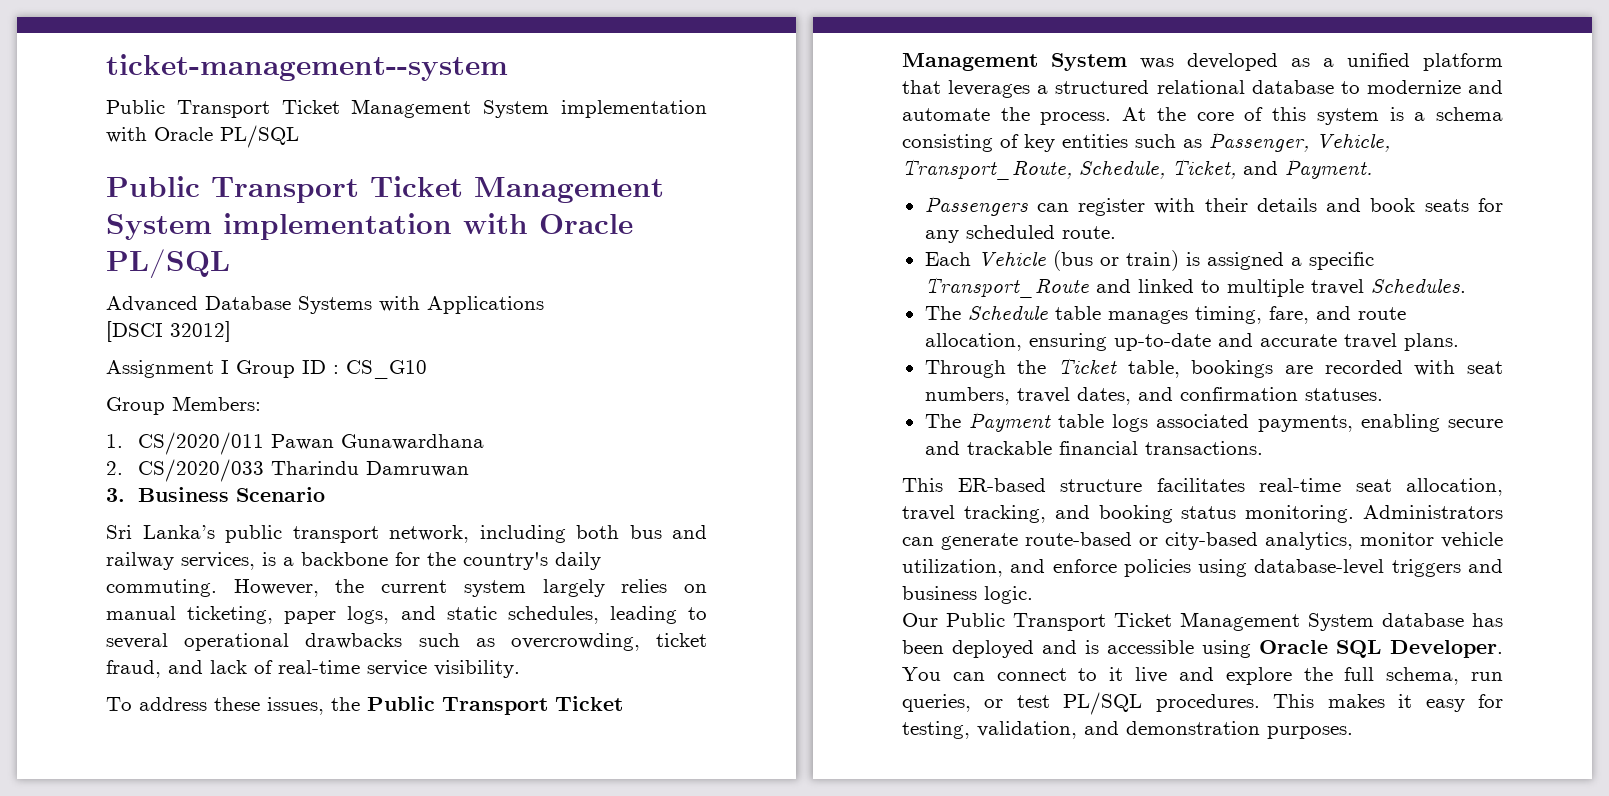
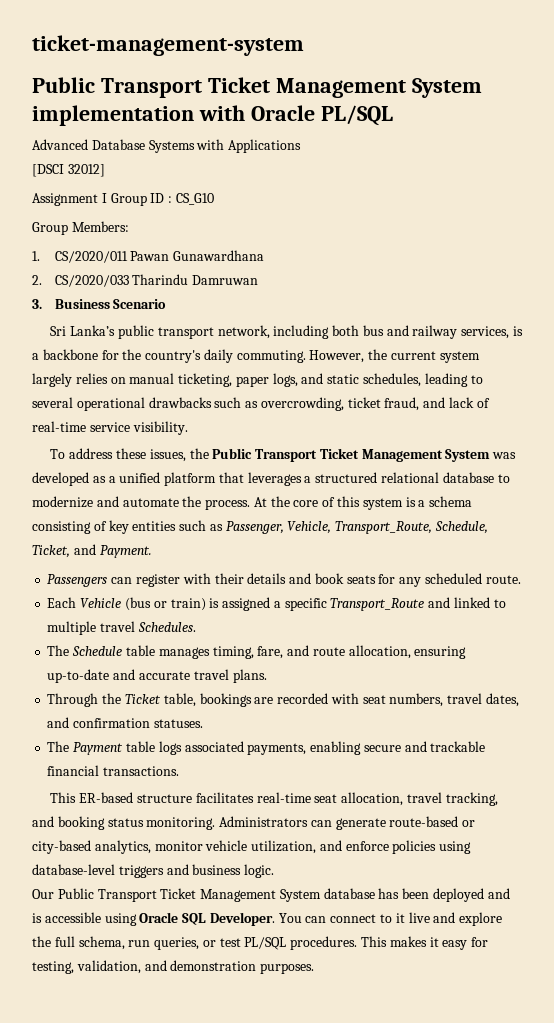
- ticket-management--system
- Public Transport Ticket Management System implementation with Oracle PL/SQL
+ ticket-management-system

